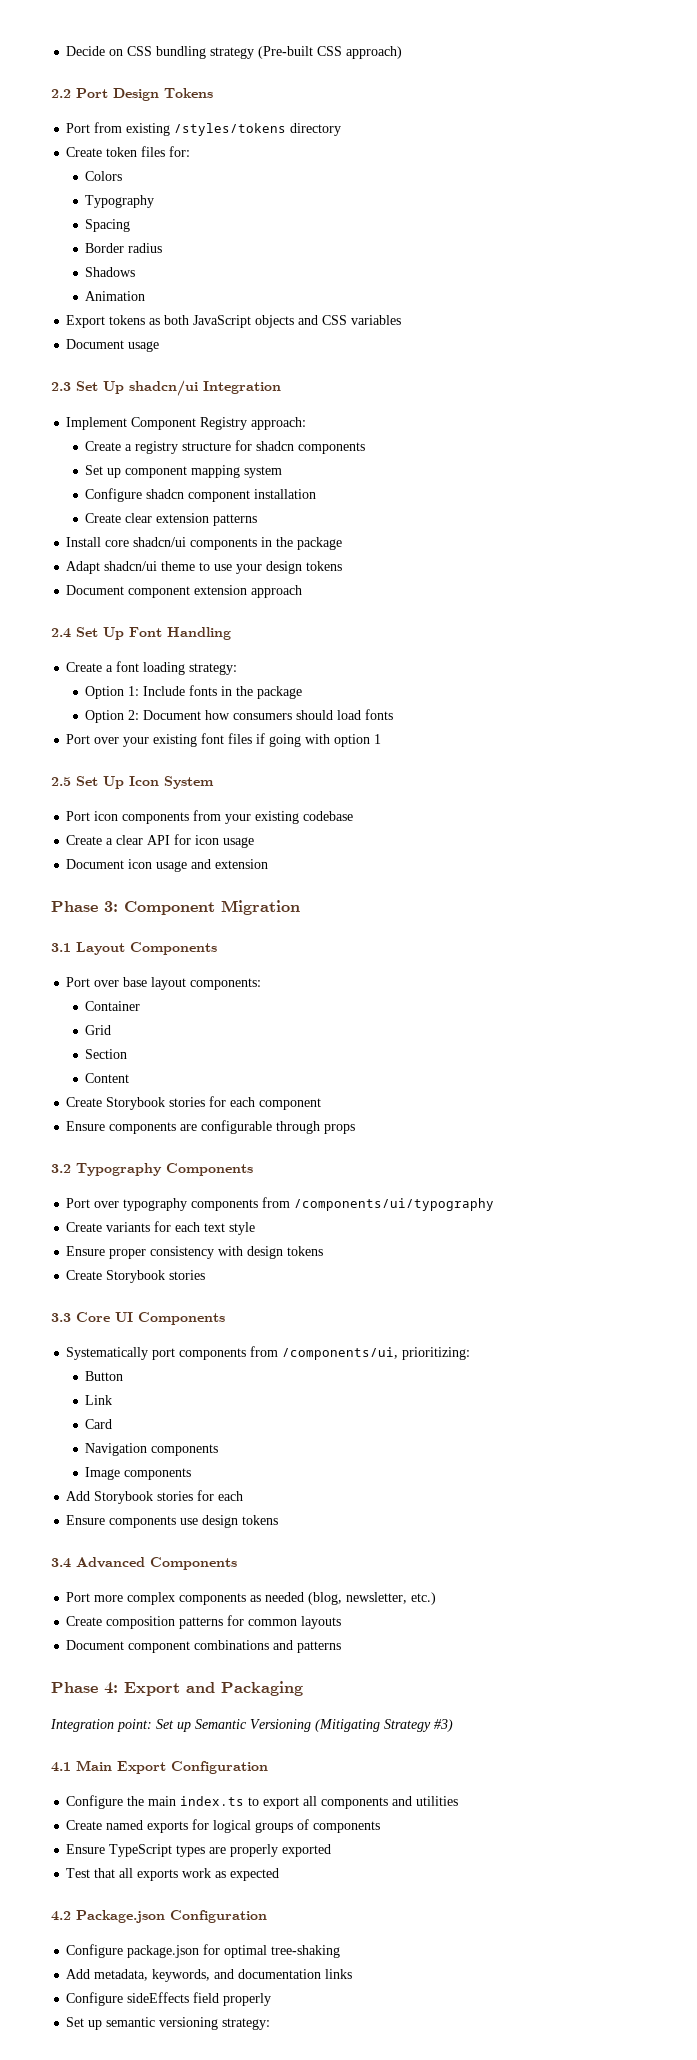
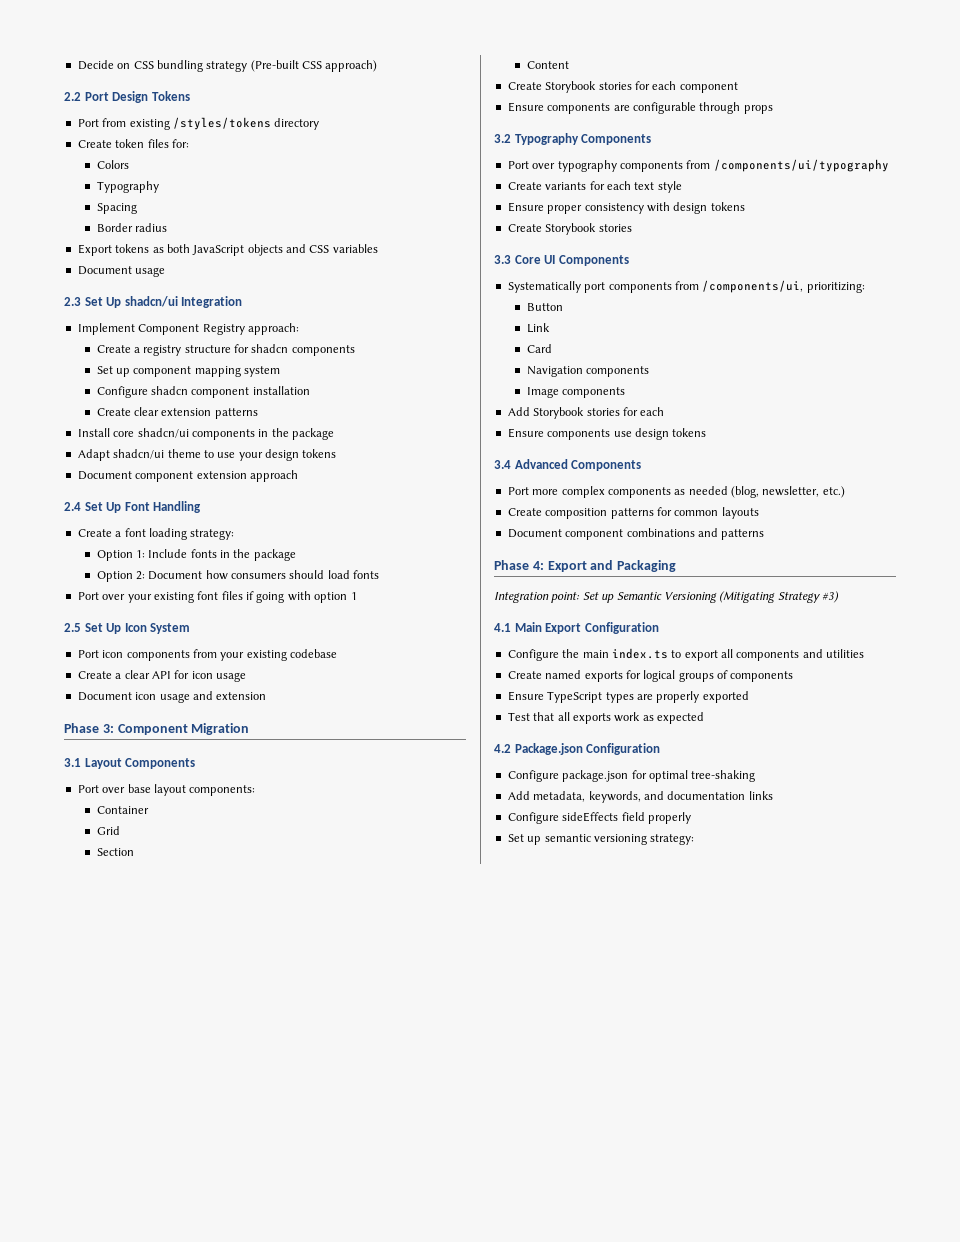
- Shadows
- Animation

